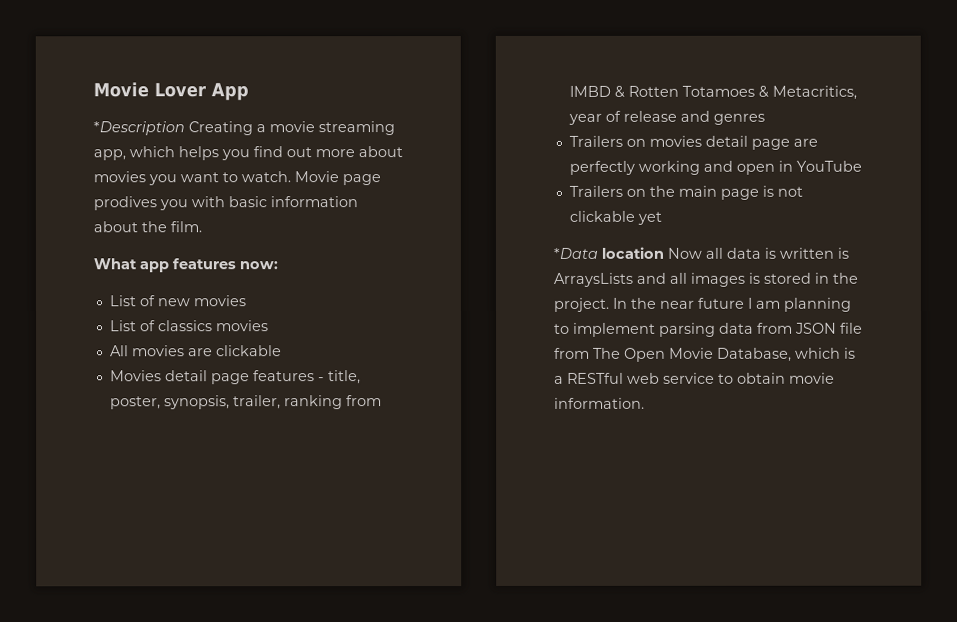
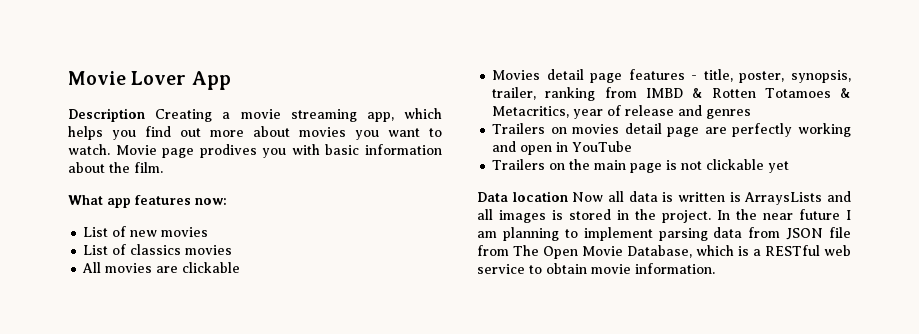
- *Description Creating a movie streaming app, which helps you find out more about movies you want to watch.
+ Description Creating a movie streaming app, which helps you find out more about movies you want to watch.
- *Data location Now all data is written is ArraysLists and all images is stored in the project.
+ Data location Now all data is written is ArraysLists and all images is stored in the project.

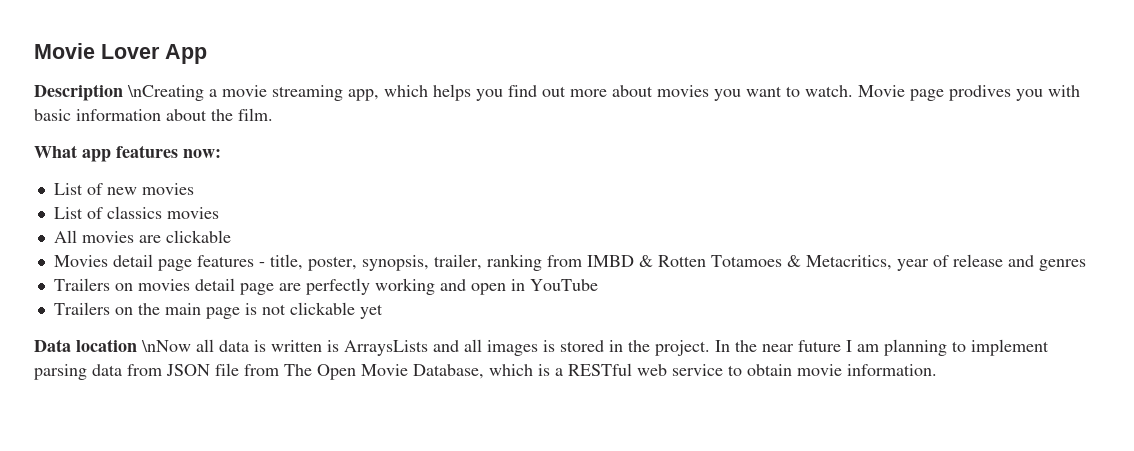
- Description Creating a movie streaming app, which helps you find out more about movies you want to watch.
+ Description \nCreating a movie streaming app, which helps you find out more about movies you want to watch.
- Data location Now all data is written is ArraysLists and all images is stored in the project.
+ Data location \nNow all data is written is ArraysLists and all images is stored in the project.

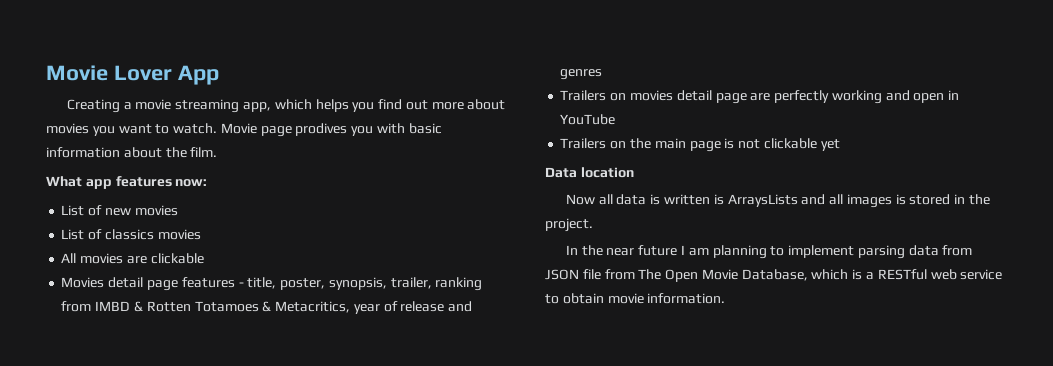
- Description \nCreating a movie streaming app, which helps you find out more about movies you want to watch.
+ Creating a movie streaming app, which helps you find out more about movies you want to watch.
- Data location \nNow all data is written is ArraysLists and all images is stored in the project. In the near future I am planning to implement parsing data from JSON file from The Open Movie Database, which is a RESTful web service to obtain movie information.
+ Data location
+ Now all data is written is ArraysLists and all images is stored in the project.
+ In the near future I am planning to implement parsing data from JSON file from The Open Movie Database, which is a RESTful web service to obtain movie information.

